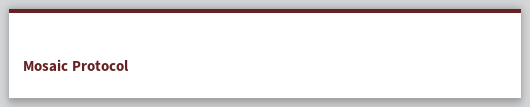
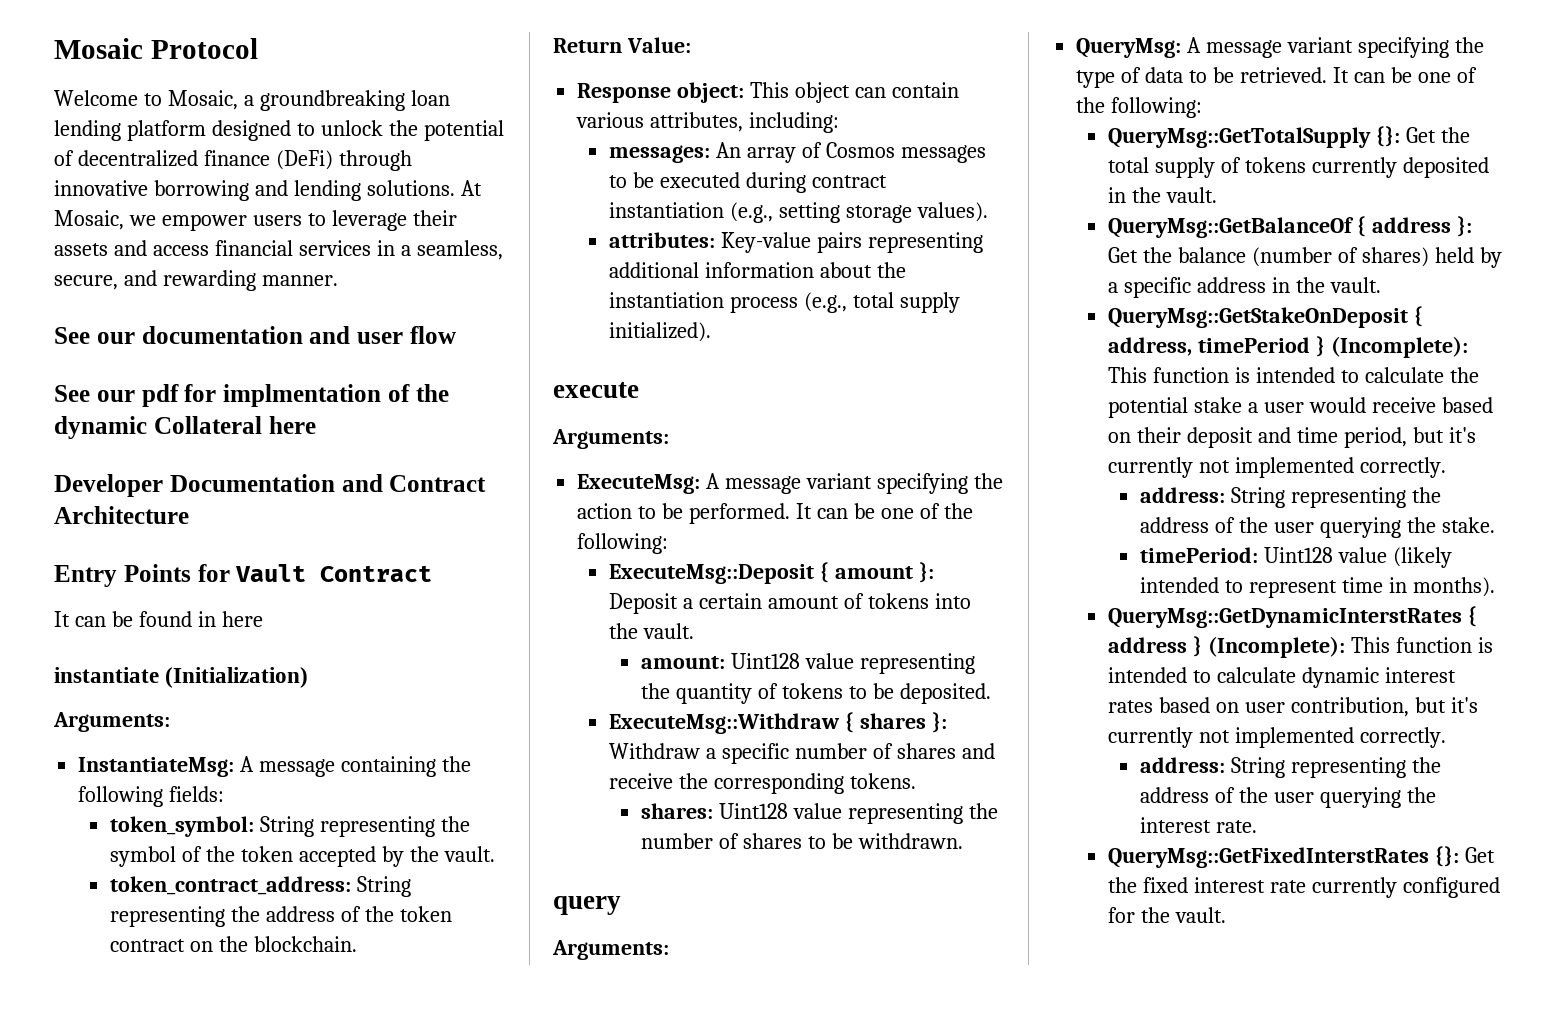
+ Welcome to Mosaic, a groundbreaking loan lending platform designed to unlock the potential of decentralized finance (DeFi) through innovative borrowing and lending solutions. At Mosaic, we empower users to leverage their assets and access financial services in a seamless, secure, and rewarding manner.
+ See our documentation and user flow
+ See our pdf for implmentation of the dynamic Collateral here
+ Developer Documentation and Contract Architecture
+ Entry Points for Vault Contract
+ It can be found in here
+ instantiate (Initialization)
+ Arguments:
+ InstantiateMsg: A message containing the following fields:
+ token_symbol: String representing the symbol of the token accepted by the vault.
+ token_contract_address: String representing the address of the token contract on the blockchain.
+ Return Value:
+ Response object: This object can contain various attributes, including:
+ messages: An array of Cosmos messages to be executed during contract instantiation (e.g., setting storage values).
+ attributes: Key-value pairs representing additional information about the instantiation process (e.g., total supply initialized).
+ execute
+ Arguments:
+ ExecuteMsg: A message variant specifying the action to be performed. It can be one of the following:
+ ExecuteMsg::Deposit { amount }: Deposit a certain amount of tokens into the vault.
+ amount: Uint128 value representing the quantity of tokens to be deposited.
+ ExecuteMsg::Withdraw { shares }: Withdraw a specific number of shares and receive the corresponding tokens.
+ shares: Uint128 value representing the number of shares to be withdrawn.
+ query
+ Arguments:
+ QueryMsg: A message variant specifying the type of data to be retrieved. It can be one of the following:
+ QueryMsg::GetTotalSupply {}: Get the total supply of tokens currently deposited in the vault.
+ QueryMsg::GetBalanceOf { address }: Get the balance (number of shares) held by a specific address in the vault.
+ QueryMsg::GetStakeOnDeposit { address, timePeriod } (Incomplete): This function is intended to calculate the potential stake a user would receive based on their deposit and time period, but it's currently not implemented correctly.
+ address: String representing the address of the user querying the stake.
+ timePeriod: Uint128 value (likely intended to represent time in months).
+ QueryMsg::GetDynamicInterstRates { address } (Incomplete): This function is intended to calculate dynamic interest rates based on user contribution, but it's currently not implemented correctly.
+ address: String representing the address of the user querying the interest rate.
+ QueryMsg::GetFixedInterstRates {}: Get the fixed interest rate currently configured for the vault.

